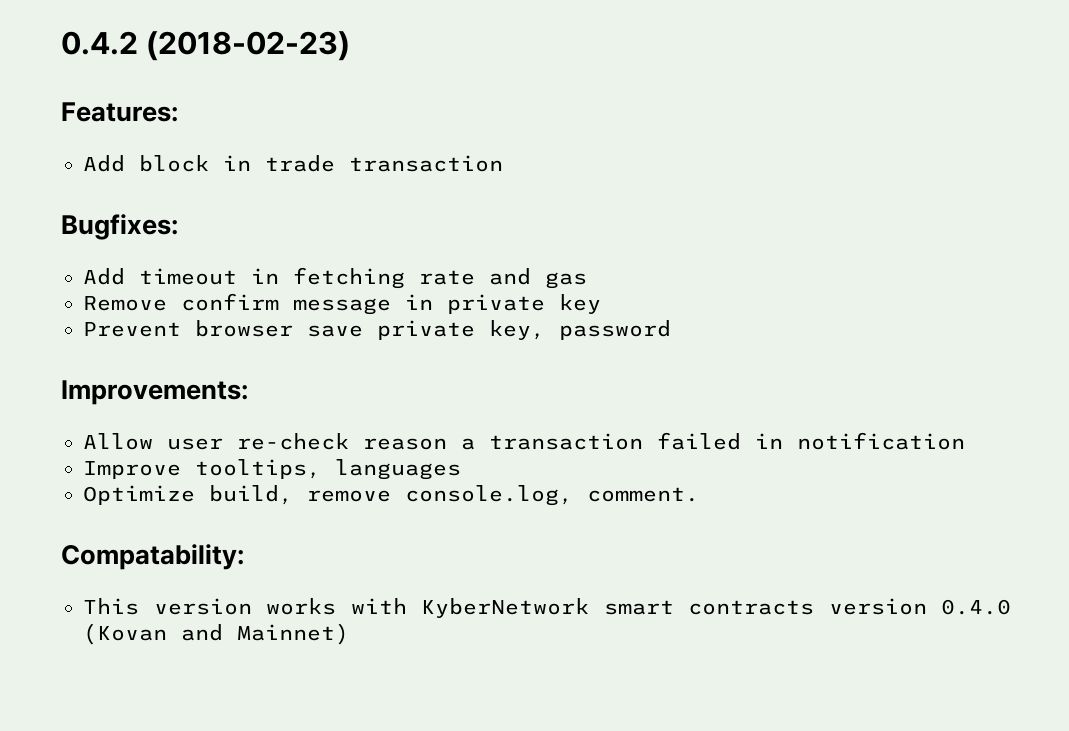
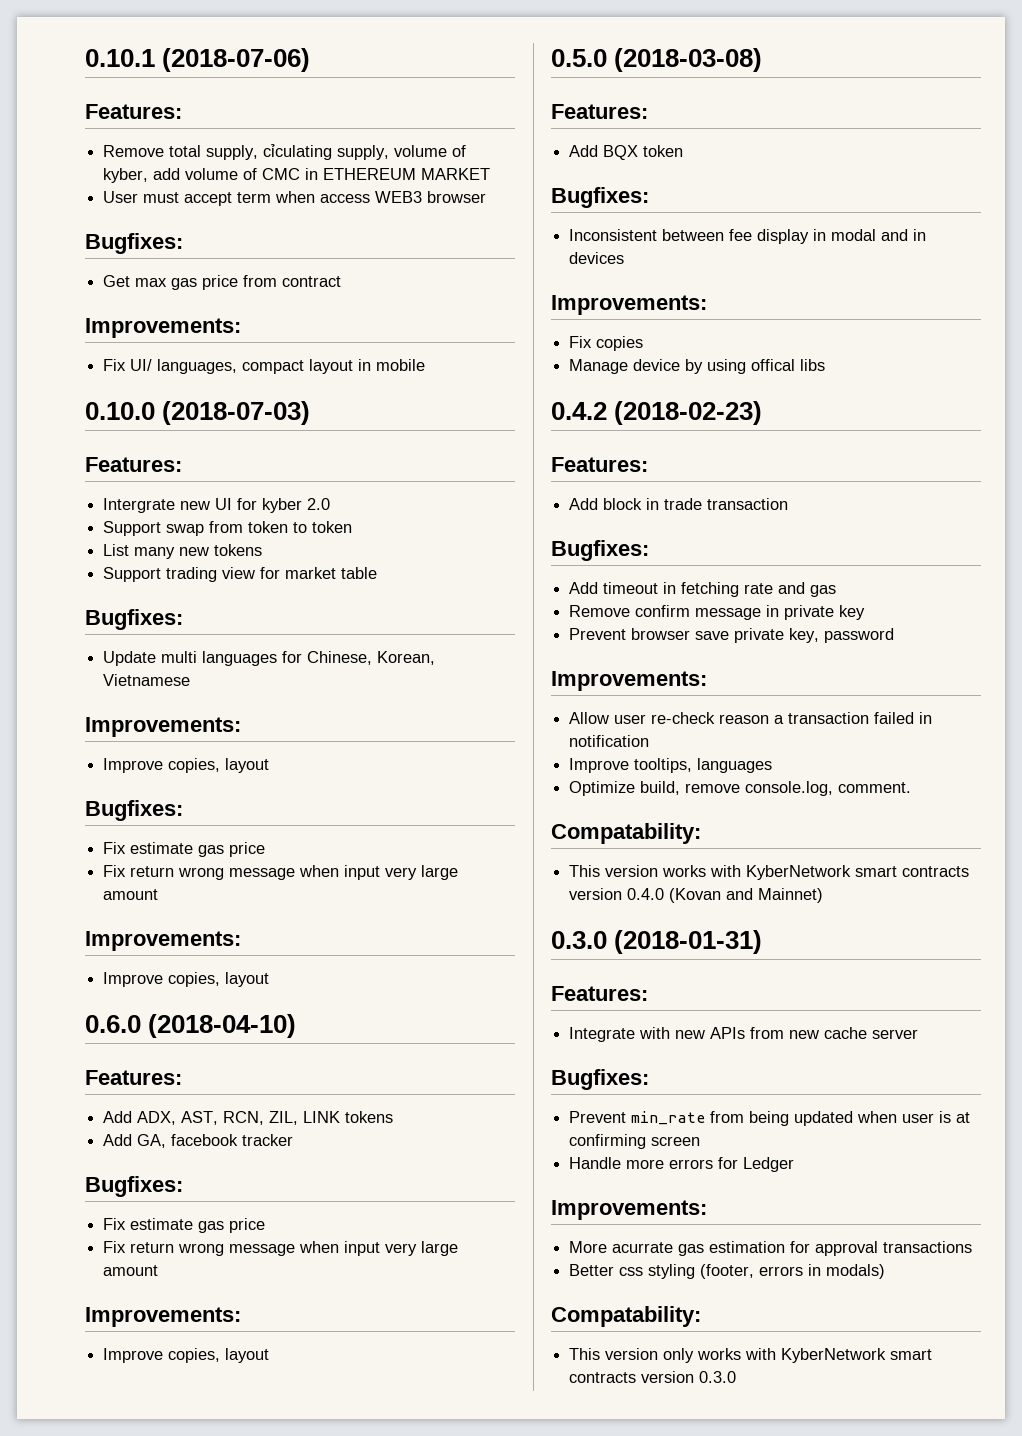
+ 0.10.1 (2018-07-06)
+ Features:
+ Remove total supply, cỉculating supply, volume of kyber, add volume of CMC in ETHEREUM MARKET
+ User must accept term when access WEB3 browser
+ Bugfixes:
+ Get max gas price from contract
+ Improvements:
+ Fix UI/ languages, compact layout in mobile
+ 0.10.0 (2018-07-03)
+ Features:
+ Intergrate new UI for kyber 2.0
+ Support swap from token to token
+ List many new tokens
+ Support trading view for market table
+ Bugfixes:
+ Update multi languages for Chinese, Korean, Vietnamese
+ Improvements:
+ Improve copies, layout
+ Bugfixes:
+ Fix estimate gas price
+ Fix return wrong message when input very large amount
+ Improvements:
+ Improve copies, layout
+ 0.6.0 (2018-04-10)
+ Features:
+ Add ADX, AST, RCN, ZIL, LINK tokens
+ Add GA, facebook tracker
+ Bugfixes:
+ Fix estimate gas price
+ Fix return wrong message when input very large amount
+ Improvements:
+ Improve copies, layout
+ 0.5.0 (2018-03-08)
+ Features:
+ Add BQX token
+ Bugfixes:
+ Inconsistent between fee display in modal and in devices
+ Improvements:
+ Fix copies
+ Manage device by using offical libs
+ 0.3.0 (2018-01-31)
+ Features:
+ Integrate with new APIs from new cache server
+ Bugfixes:
+ Prevent min_rate from being updated when user is at confirming screen
+ Handle more errors for Ledger
+ Improvements:
+ More acurrate gas estimation for approval transactions
+ Better css styling (footer, errors in modals)
+ Compatability:
+ This version only works with KyberNetwork smart contracts version 0.3.0

